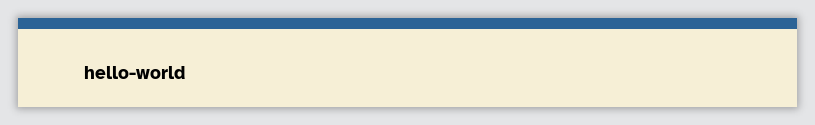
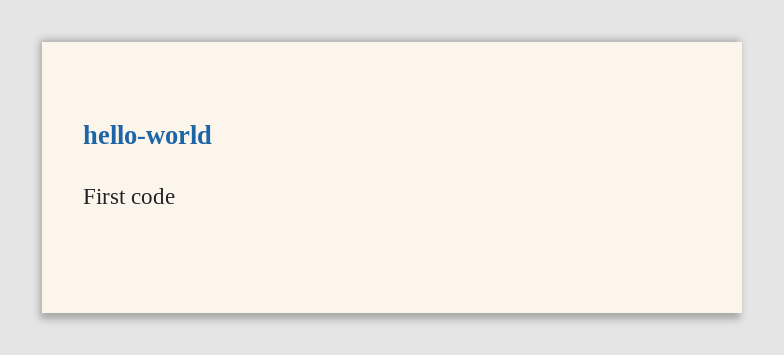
+ First code

